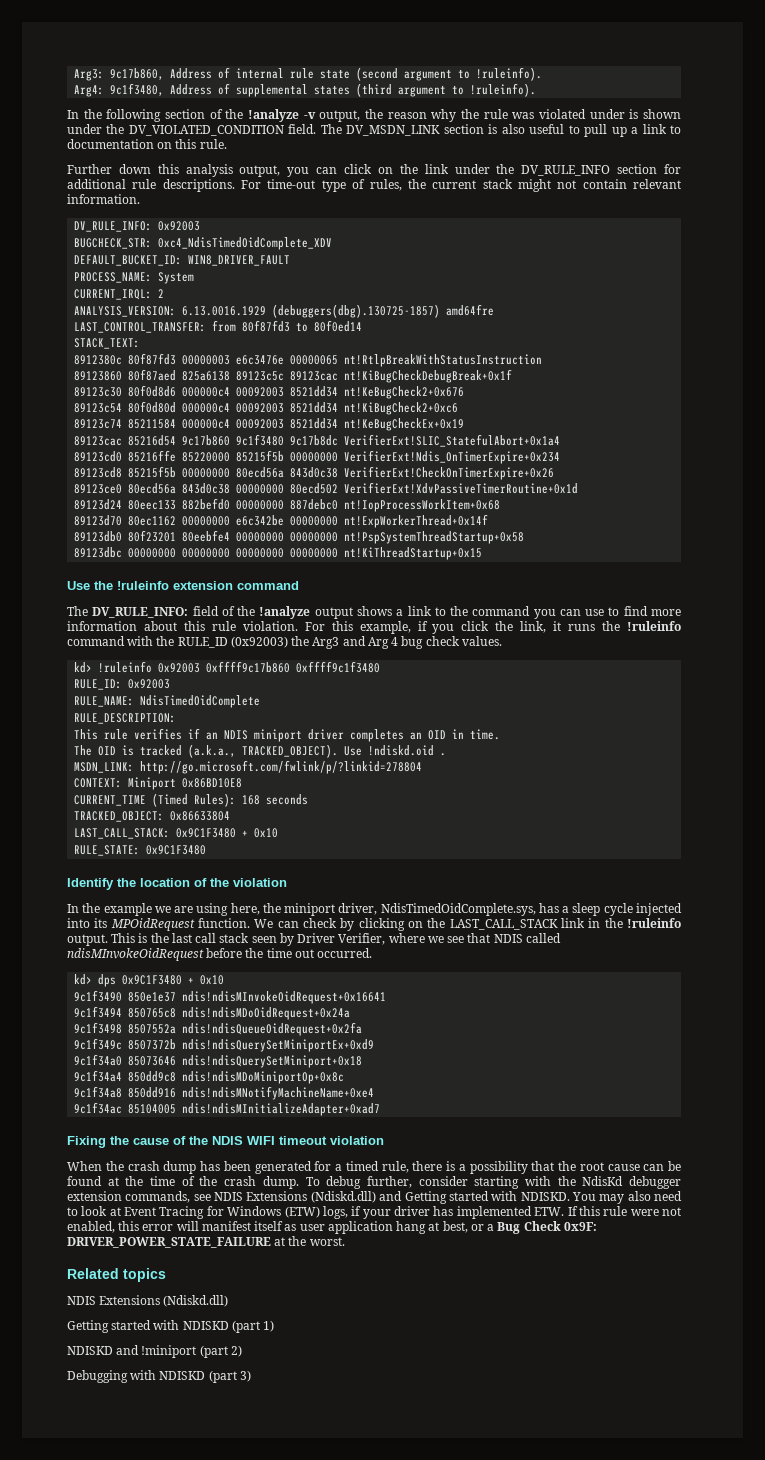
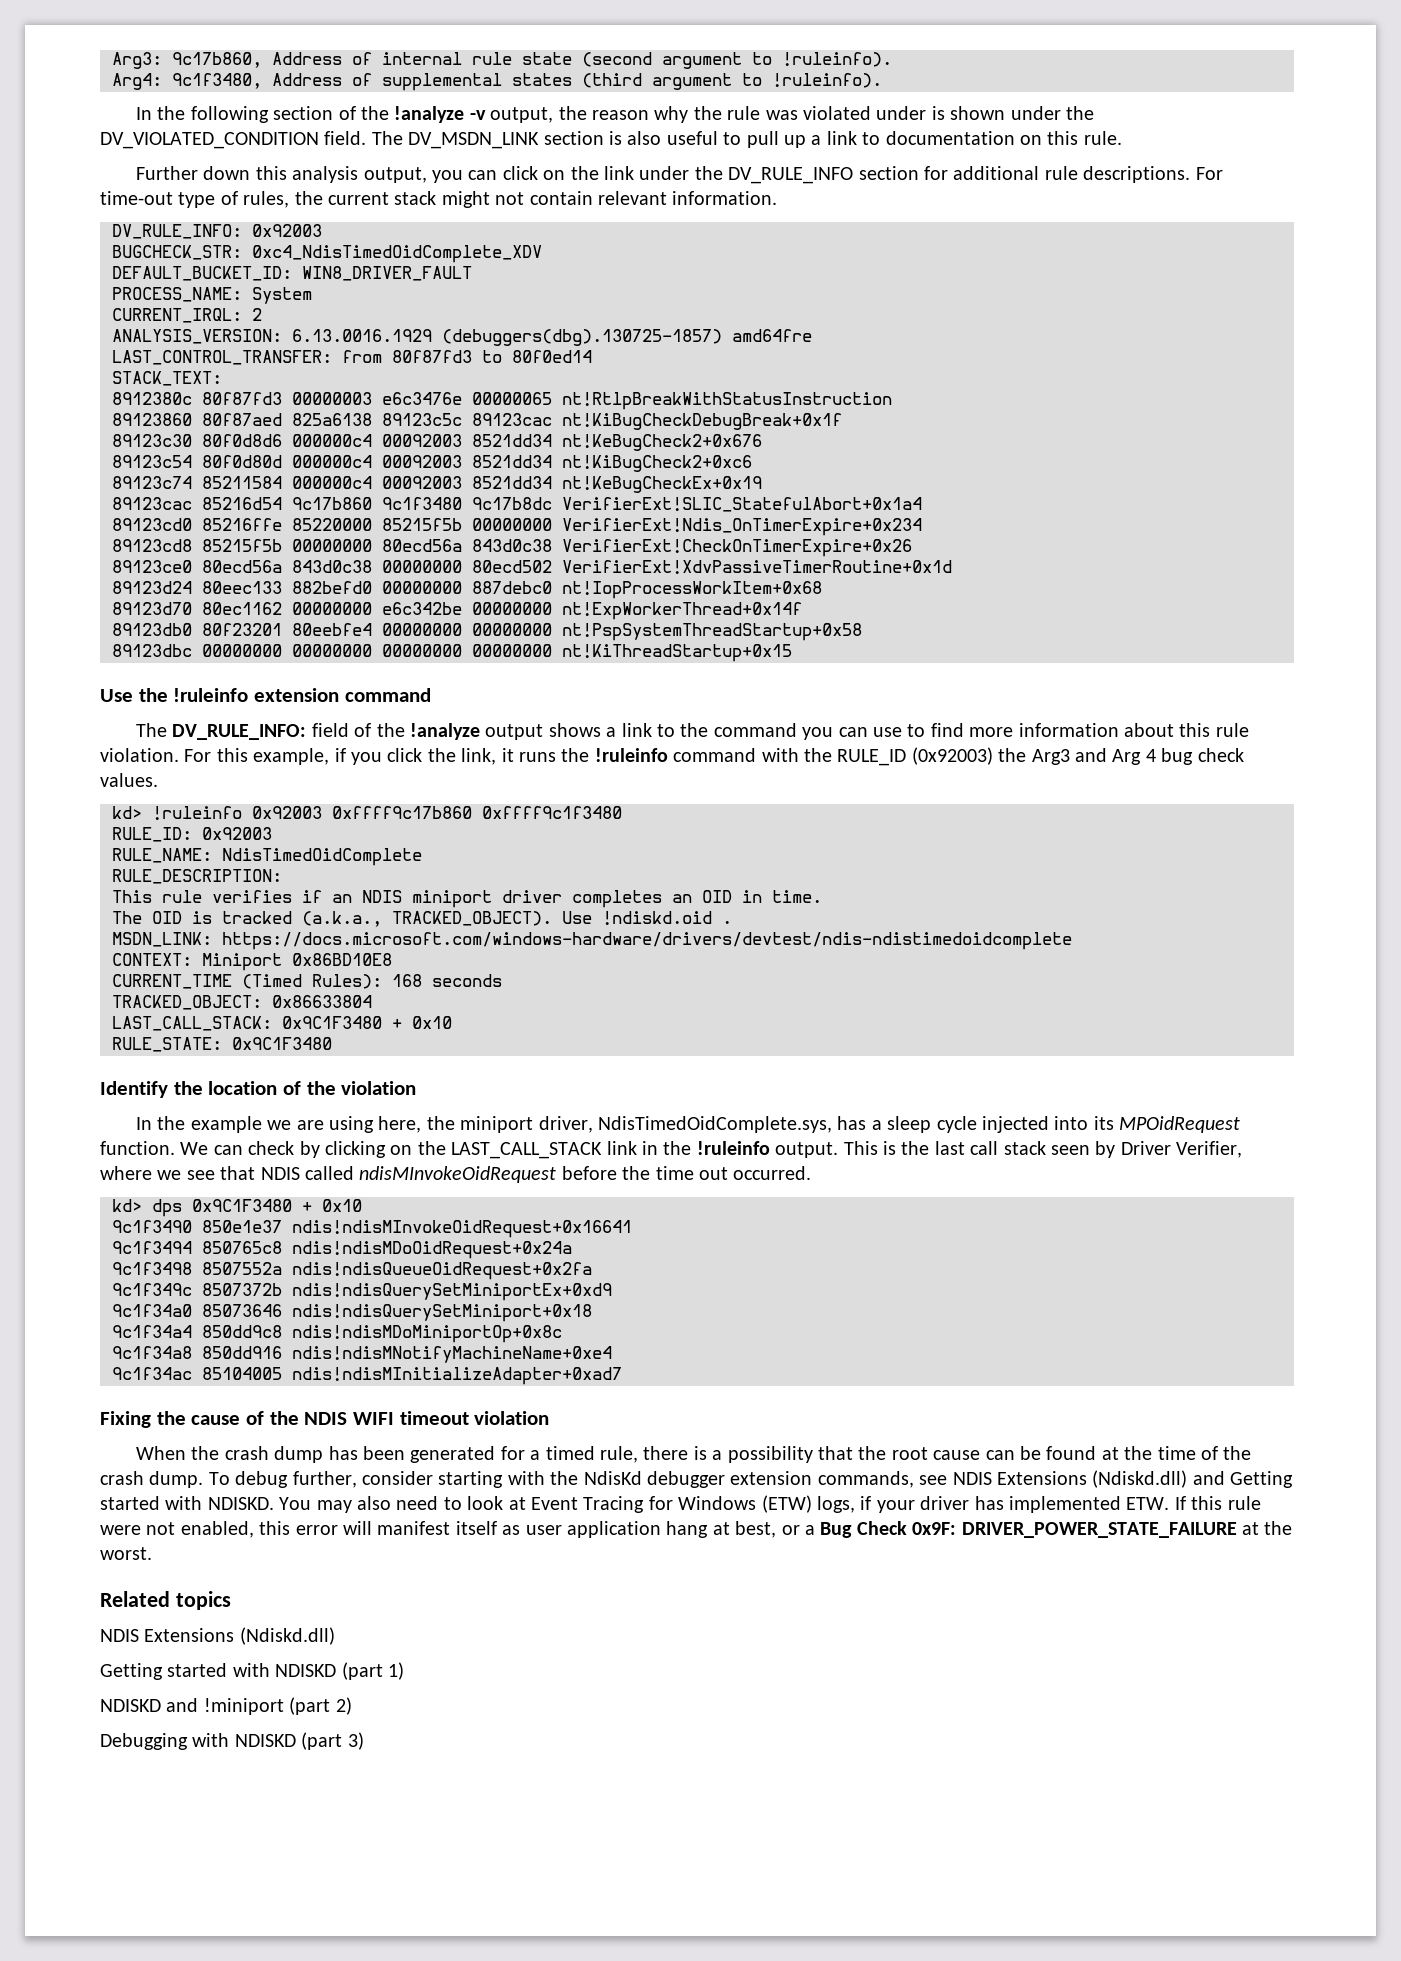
- MSDN_LINK: http://go.microsoft.com/fwlink/p/?linkid=278804
+ MSDN_LINK: https://docs.microsoft.com/windows-hardware/drivers/devtest/ndis-ndistimedoidcomplete

